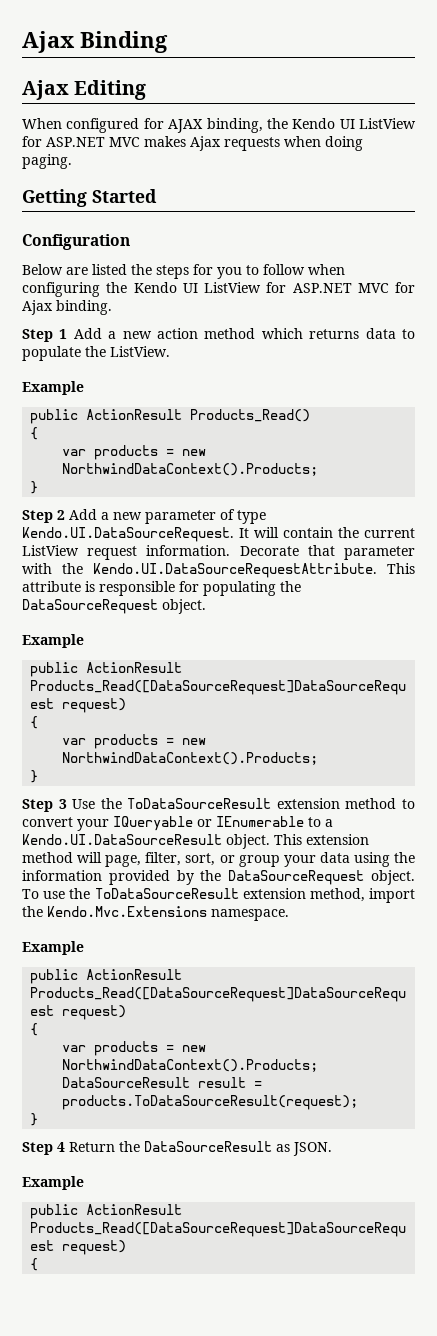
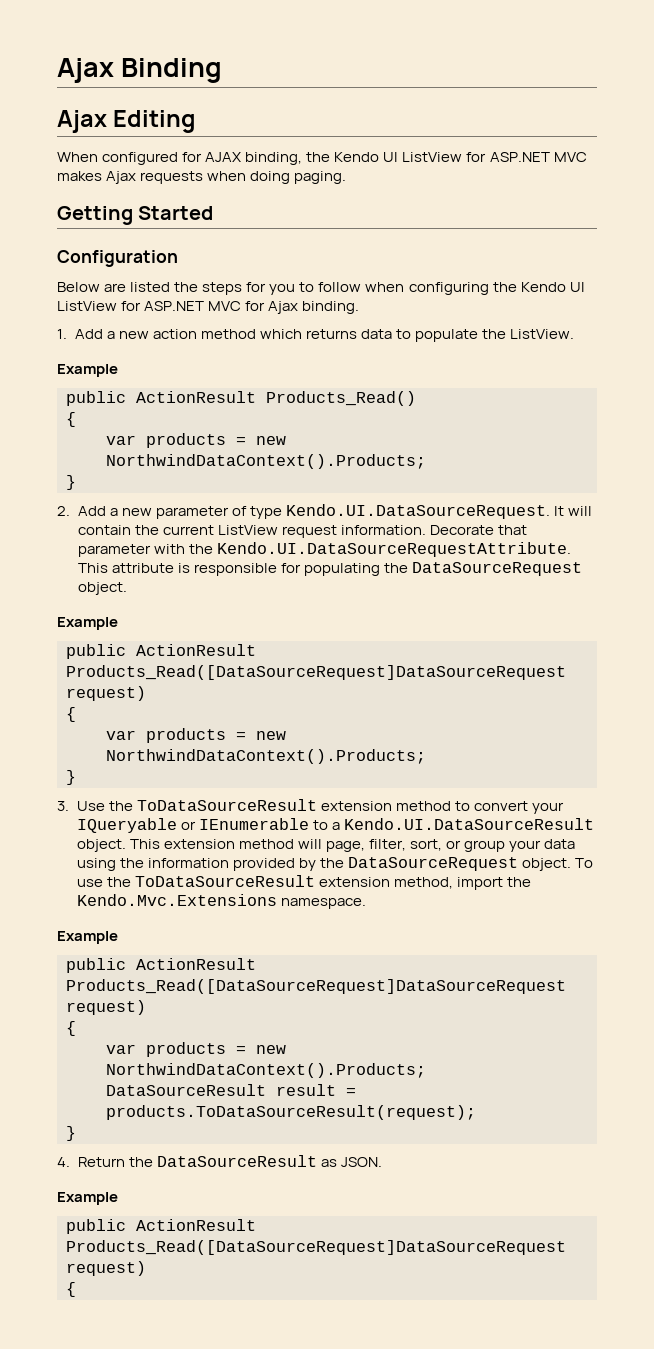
- Step 1 Add a new action method which returns data to populate the ListView.
+ 1. Add a new action method which returns data to populate the ListView.
- Step 2 Add a new parameter of type Kendo.UI.DataSourceRequest. It will contain the current ListView request information.
+ 2. Add a new parameter of type Kendo.UI.DataSourceRequest. It will contain the current ListView request information.
- Step 3 Use the ToDataSourceResult extension method to convert your IQueryable or IEnumerable to a Kendo.UI.DataSourceResult object.
+ 3. Use the ToDataSourceResult extension method to convert your IQueryable or IEnumerable to a Kendo.UI.DataSourceResult object.
- Step 4 Return the DataSourceResult as JSON.
+ 4. Return the DataSourceResult as JSON.

